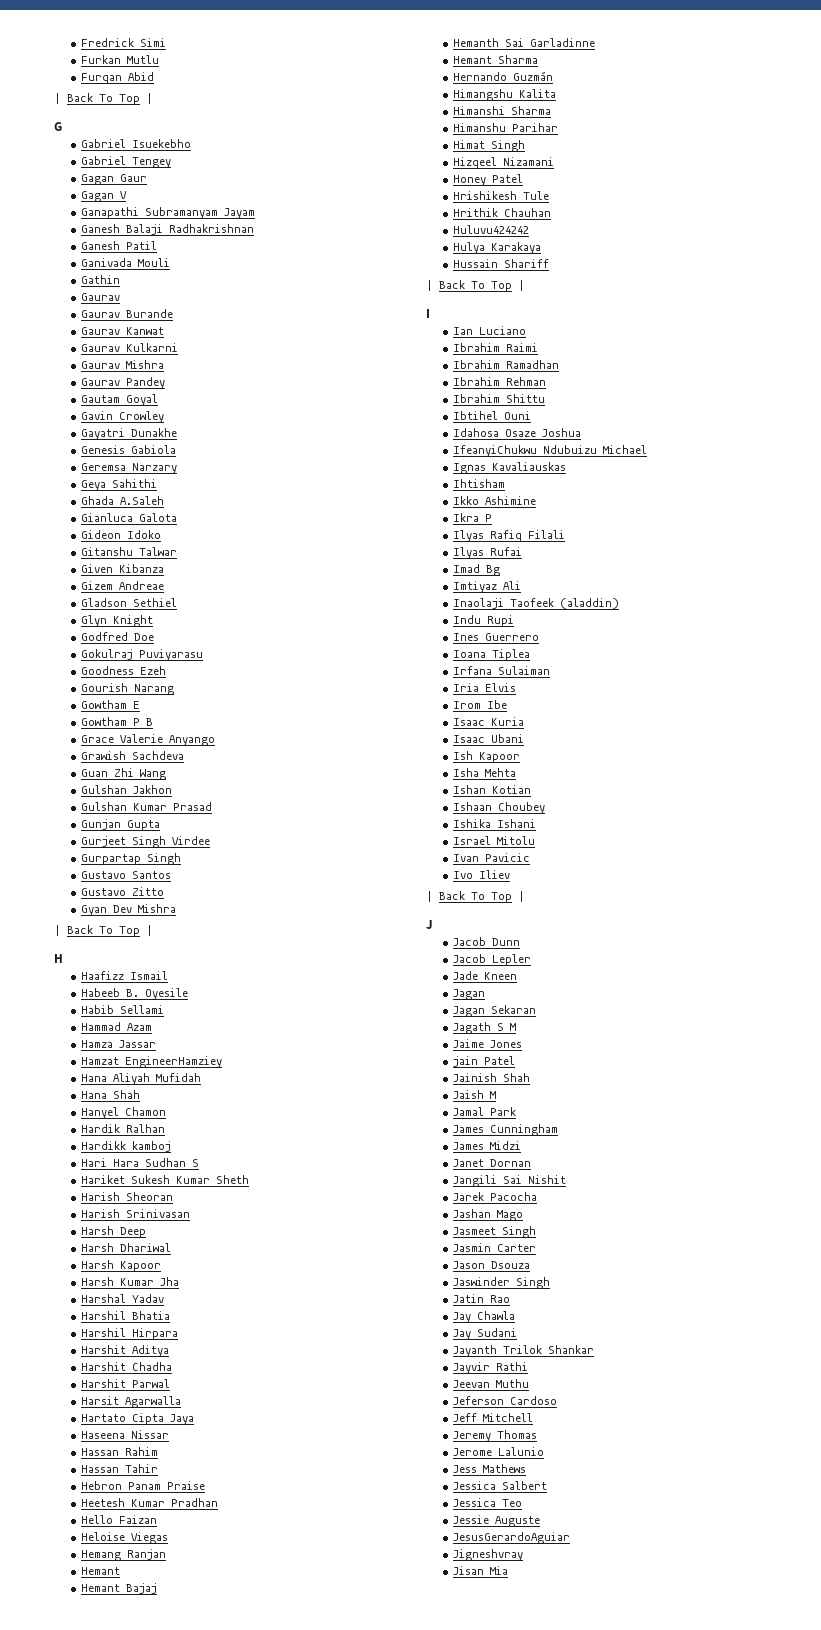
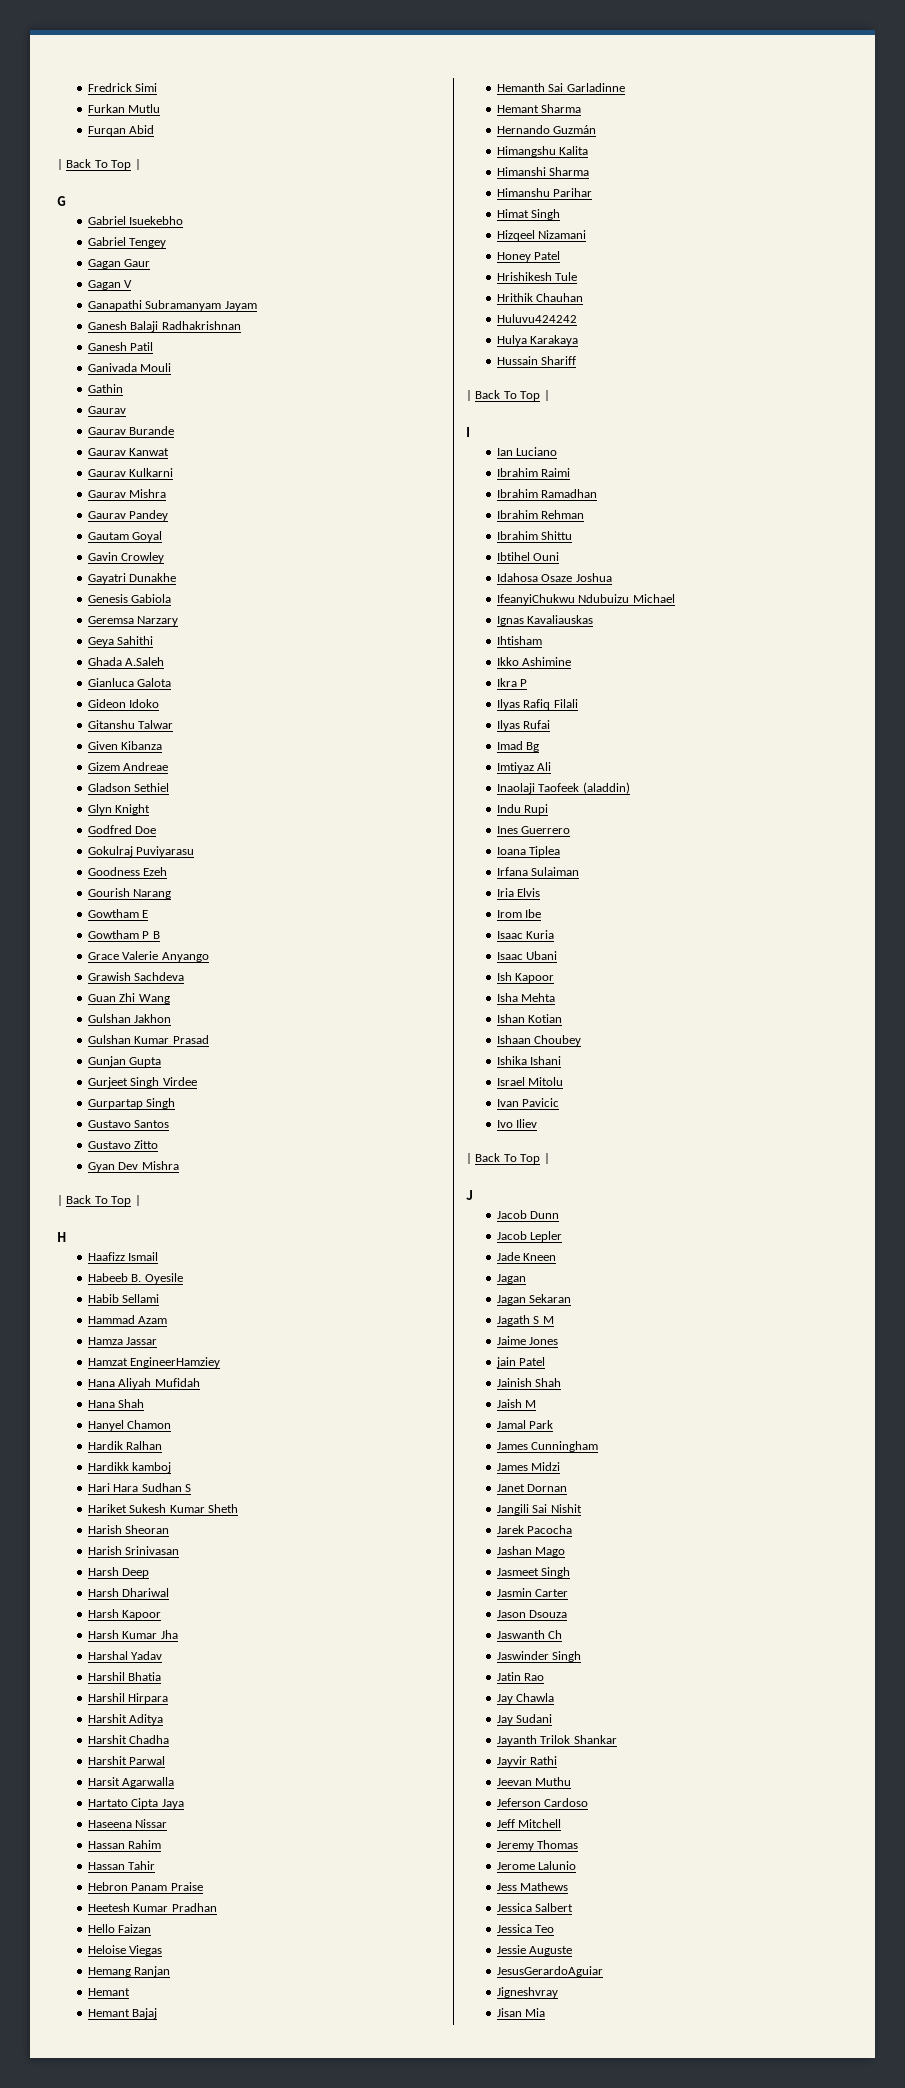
+ Jaswanth Ch

